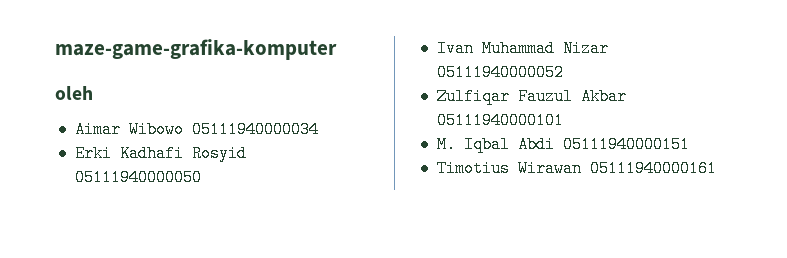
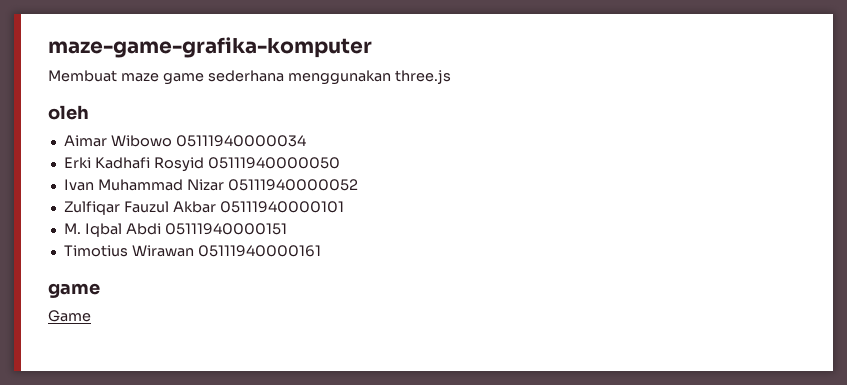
+ Membuat maze game sederhana menggunakan three.js
  Timotius Wirawan 05111940000161
+ game
+ Game

